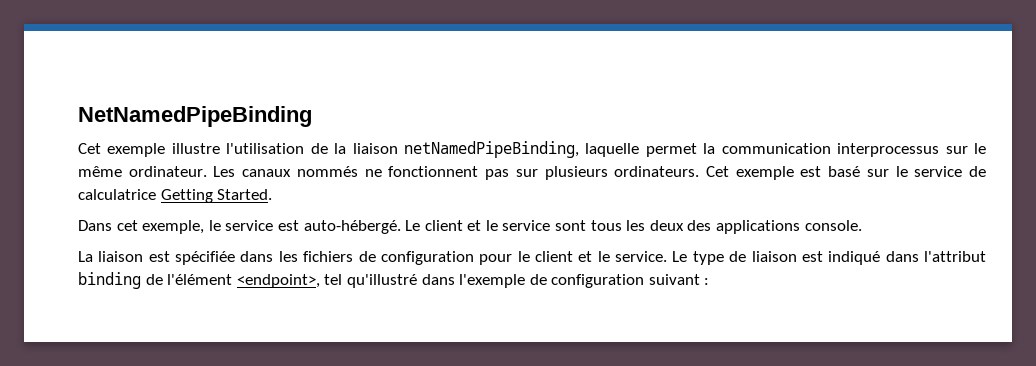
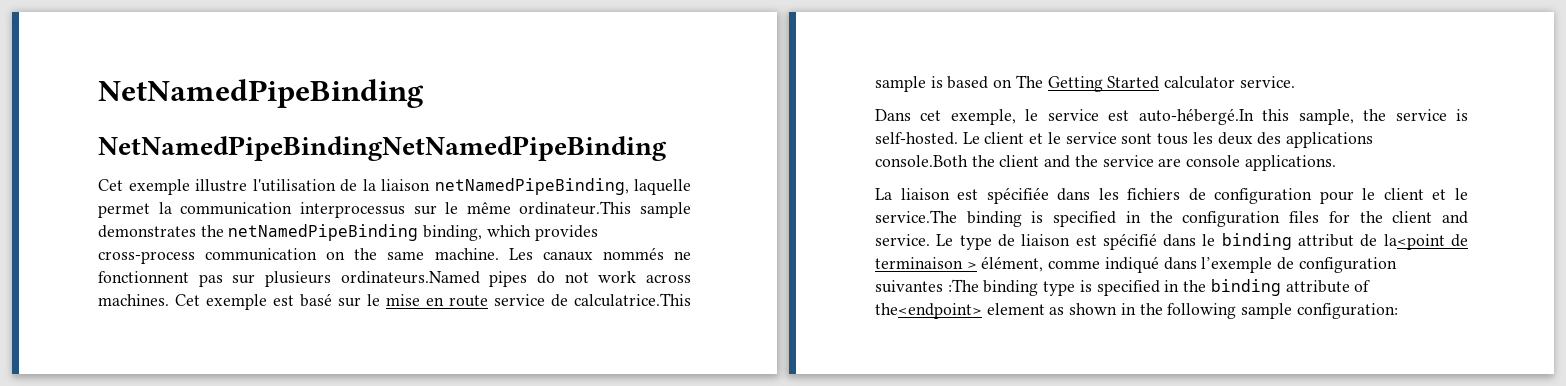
+ NetNamedPipeBindingNetNamedPipeBinding
- Cet exemple illustre l'utilisation de la liaison netNamedPipeBinding, laquelle permet la communication interprocessus sur le même ordinateur.
+ Cet exemple illustre l'utilisation de la liaison netNamedPipeBinding, laquelle permet la communication interprocessus sur le même ordinateur.This sample demonstrates the netNamedPipeBinding binding, which provides cross-process communication on the same machine.
- Les canaux nommés ne fonctionnent pas sur plusieurs ordinateurs.
+ Les canaux nommés ne fonctionnent pas sur plusieurs ordinateurs.Named pipes do not work across machines.
- Cet exemple est basé sur le service de calculatrice Getting Started.
+ Cet exemple est basé sur le mise en route service de calculatrice.This sample is based on The Getting Started calculator service.
- Dans cet exemple, le service est auto-hébergé.
+ Dans cet exemple, le service est auto-hébergé.In this sample, the service is self-hosted.
- Le client et le service sont tous les deux des applications console.
+ Le client et le service sont tous les deux des applications console.Both the client and the service are console applications.
- La liaison est spécifiée dans les fichiers de configuration pour le client et le service.
+ La liaison est spécifiée dans les fichiers de configuration pour le client et le service.The binding is specified in the configuration files for the client and service.
- Le type de liaison est indiqué dans l'attribut binding de l'élément <endpoint>, tel qu'illustré dans l'exemple de configuration suivant :
+ Le type de liaison est spécifié dans le binding attribut de la<point de terminaison > élément, comme indiqué dans l’exemple de configuration suivantes :The binding type is specified in the binding attribute of the<endpoint> element as shown in the following sample configuration:

